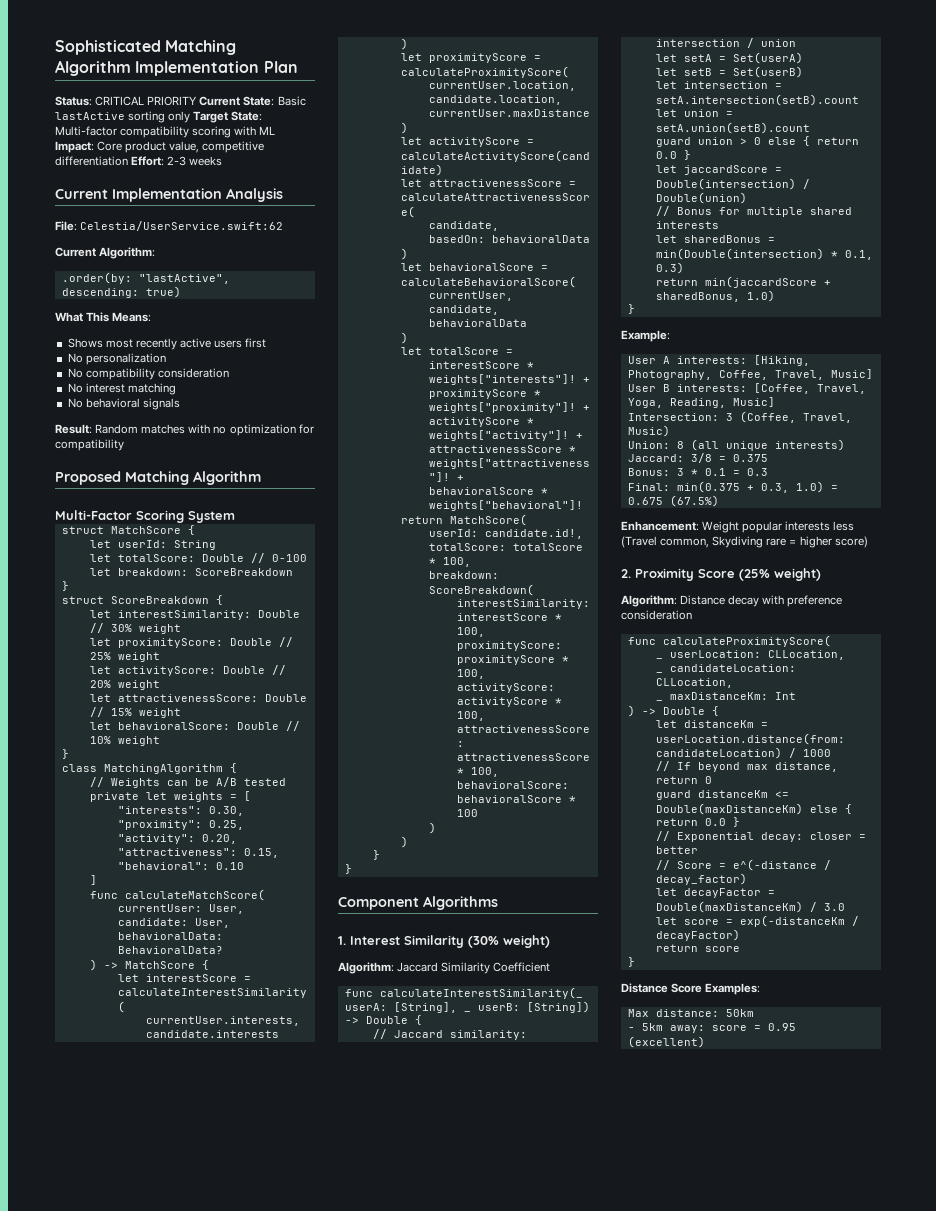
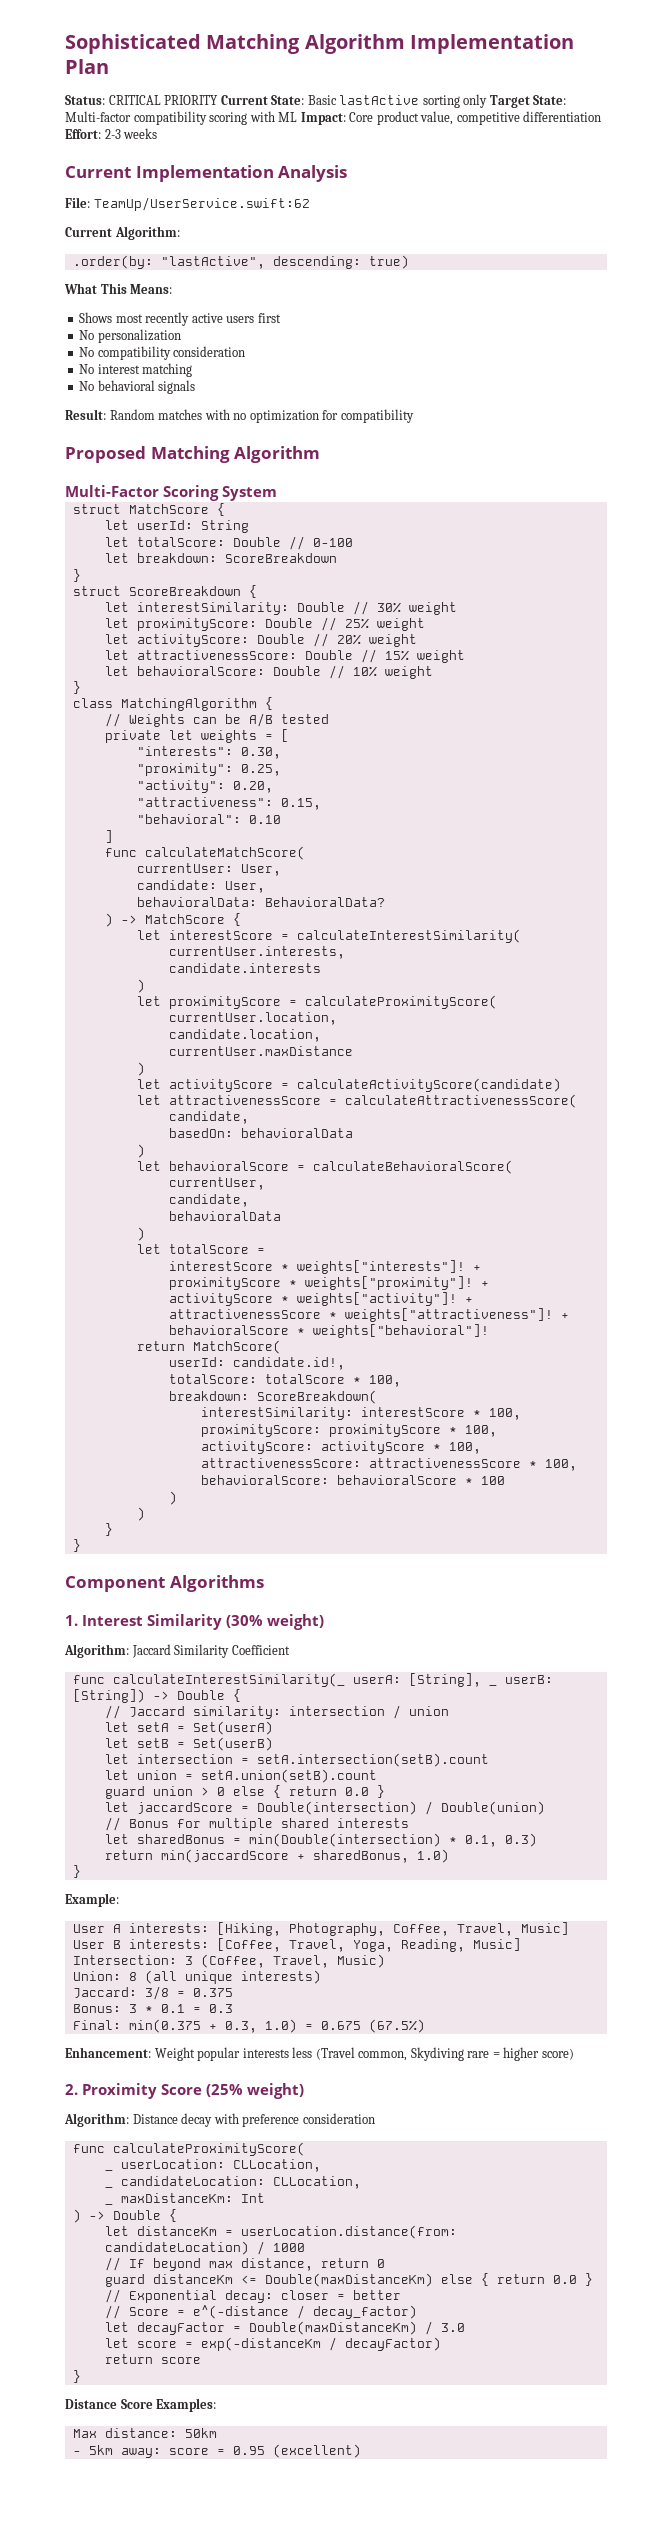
- File: Celestia/UserService.swift:62
+ File: TeamUp/UserService.swift:62

